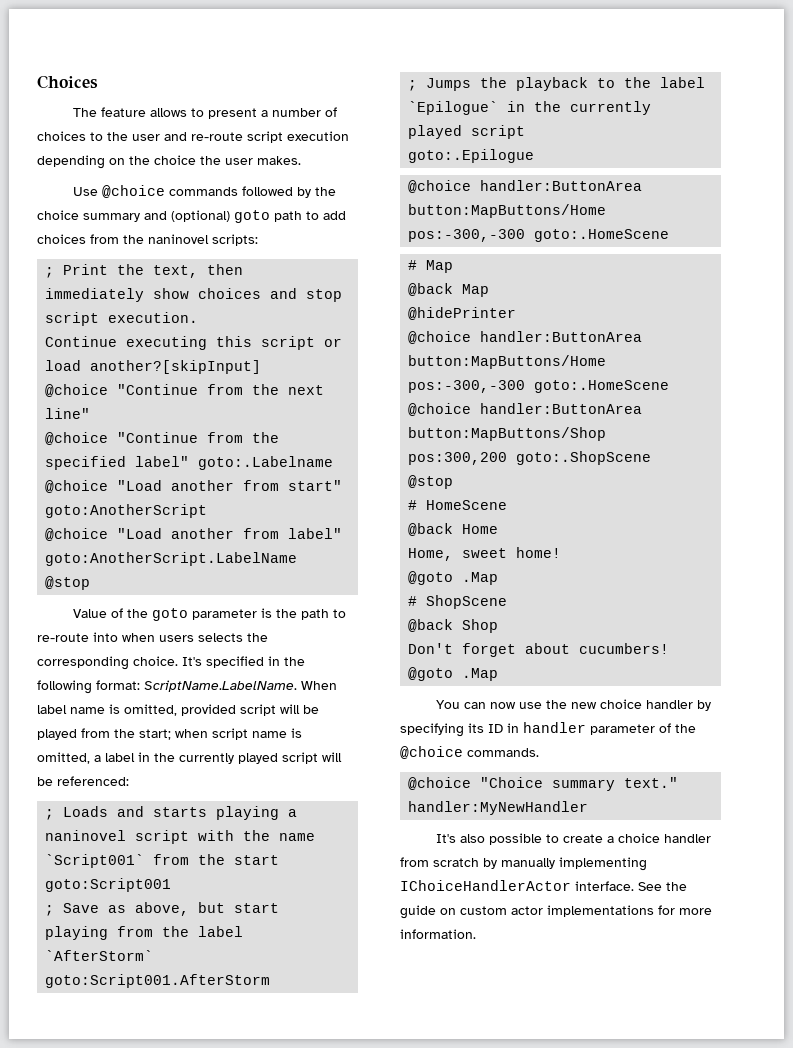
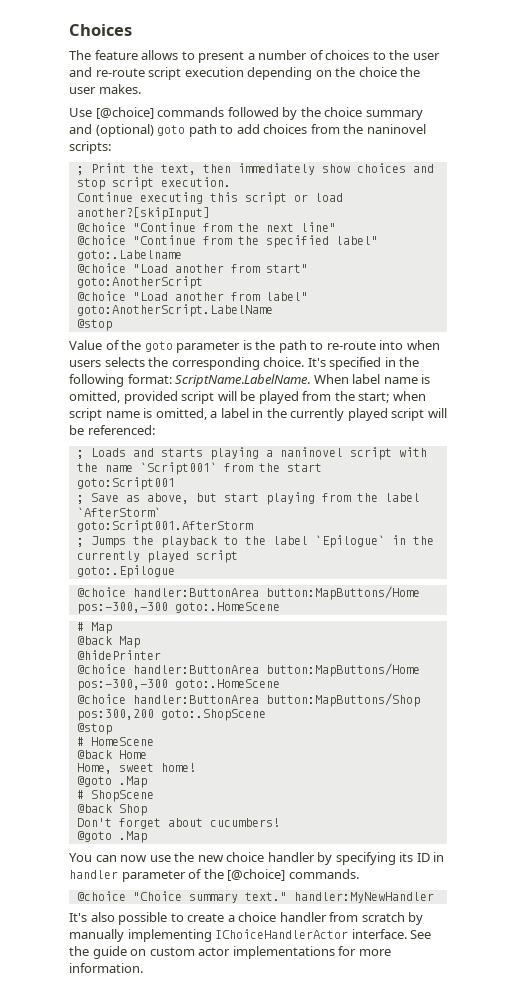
- Use @choice commands followed by the choice summary and (optional) goto path to add choices from the naninovel scripts:
+ Use [@choice] commands followed by the choice summary and (optional) goto path to add choices from the naninovel scripts:
- You can now use the new choice handler by specifying its ID in handler parameter of the @choice commands.
+ You can now use the new choice handler by specifying its ID in handler parameter of the [@choice] commands.

